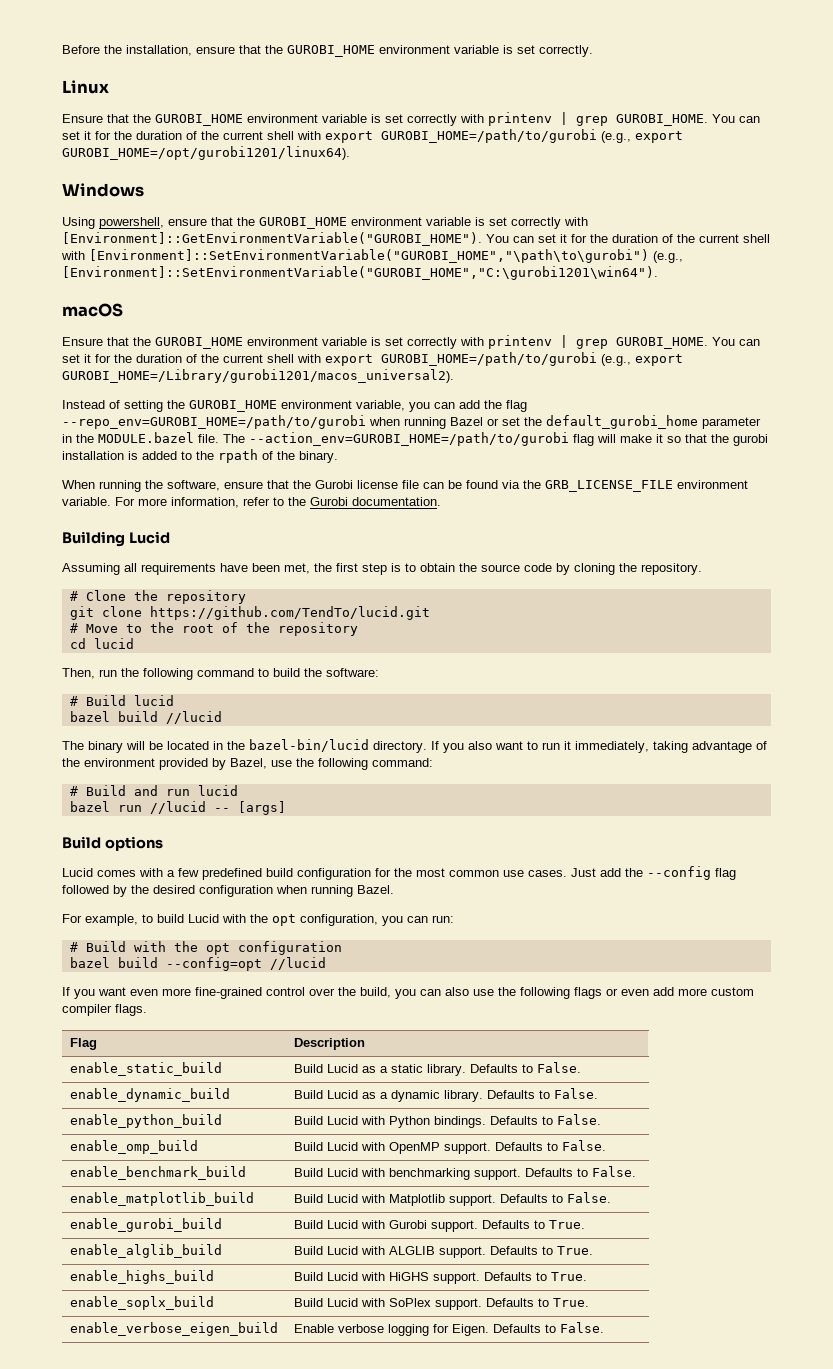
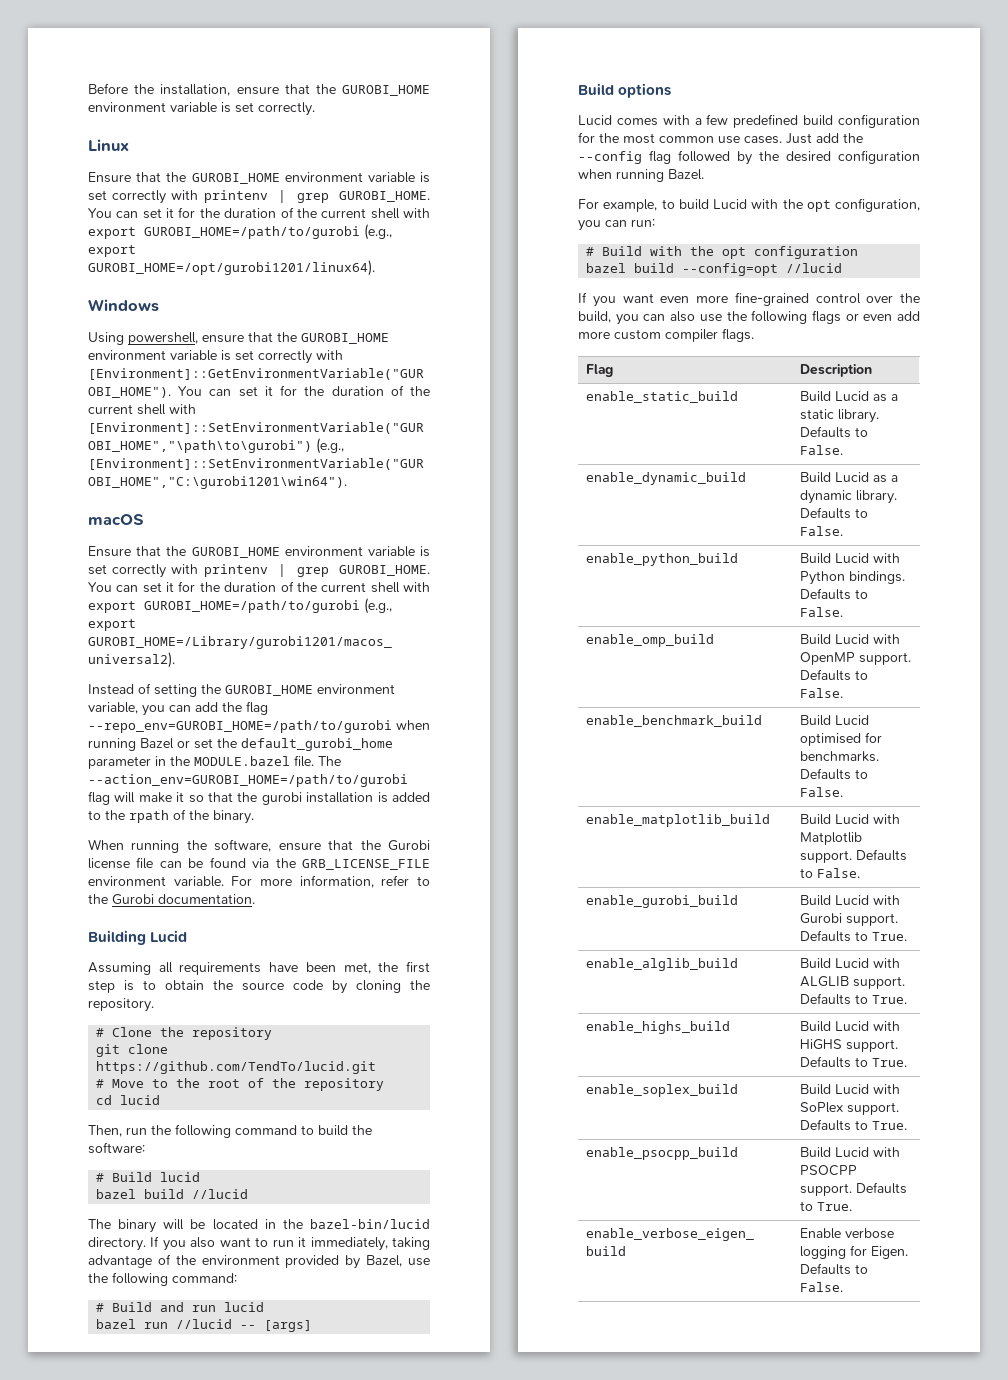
- enable_benchmark_build | Build Lucid with benchmarking support. Defaults to False.
+ enable_benchmark_build | Build Lucid optimised for benchmarks. Defaults to False.
- enable_soplx_build | Build Lucid with SoPlex support. Defaults to True.
+ enable_soplex_build | Build Lucid with SoPlex support. Defaults to True.
+ enable_psocpp_build | Build Lucid with PSOCPP support. Defaults to True.

